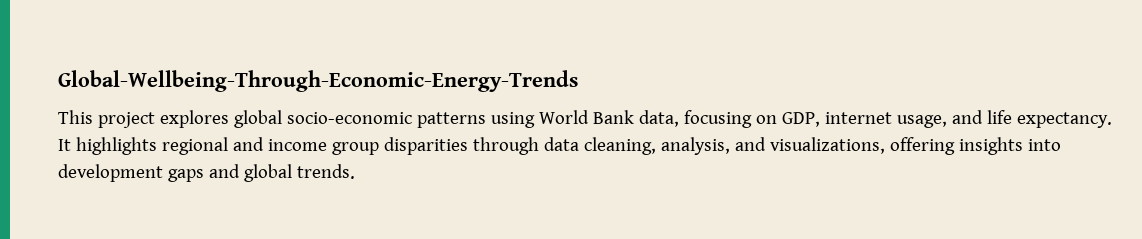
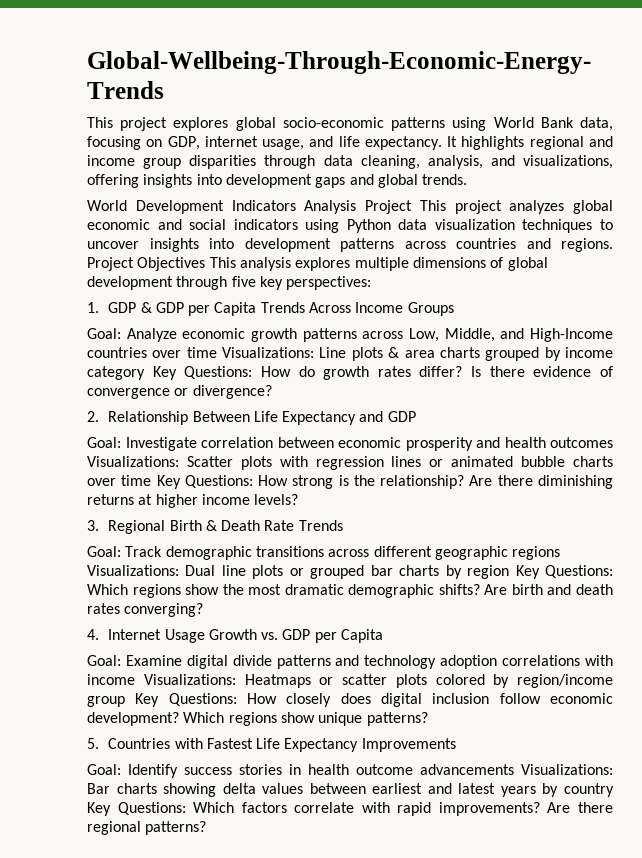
+ World Development Indicators Analysis Project This project analyzes global economic and social indicators using Python data visualization techniques to uncover insights into development patterns across countries and regions. Project Objectives This analysis explores multiple dimensions of global development through five key perspectives:
+ 1. GDP & GDP per Capita Trends Across Income Groups
+ Goal: Analyze economic growth patterns across Low, Middle, and High-Income countries over time Visualizations: Line plots & area charts grouped by income category Key Questions: How do growth rates differ? Is there evidence of convergence or divergence?
+ 2. Relationship Between Life Expectancy and GDP
+ Goal: Investigate correlation between economic prosperity and health outcomes Visualizations: Scatter plots with regression lines or animated bubble charts over time Key Questions: How strong is the relationship? Are there diminishing returns at higher income levels?
+ 3. Regional Birth & Death Rate Trends
+ Goal: Track demographic transitions across different geographic regions Visualizations: Dual line plots or grouped bar charts by region Key Questions: Which regions show the most dramatic demographic shifts? Are birth and death rates converging?
+ 4. Internet Usage Growth vs. GDP per Capita
+ Goal: Examine digital divide patterns and technology adoption correlations with income Visualizations: Heatmaps or scatter plots colored by region/income group Key Questions: How closely does digital inclusion follow economic development? Which regions show unique patterns?
+ 5. Countries with Fastest Life Expectancy Improvements
+ Goal: Identify success stories in health outcome advancements Visualizations: Bar charts showing delta values between earliest and latest years by country Key Questions: Which factors correlate with rapid improvements? Are there regional patterns?

